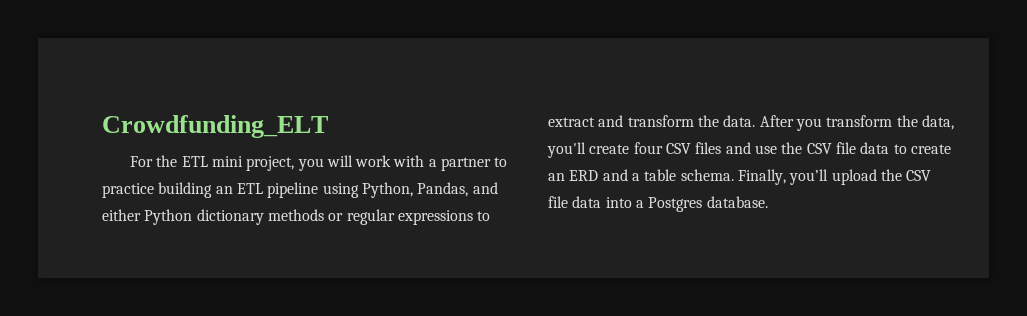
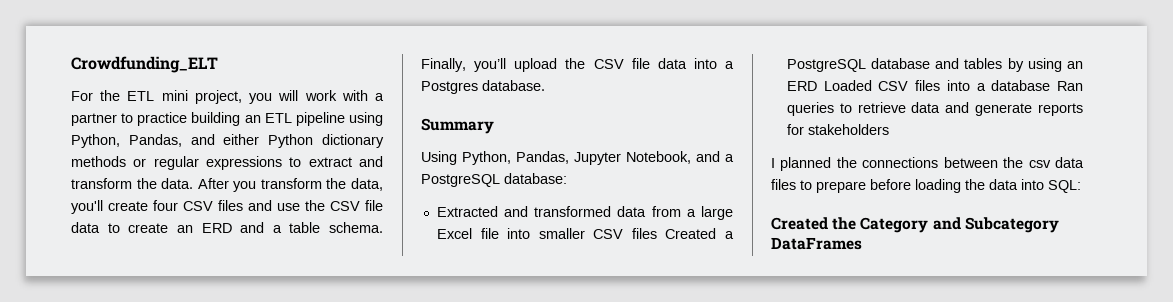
+ Summary
+ Using Python, Pandas, Jupyter Notebook, and a PostgreSQL database:
+ Extracted and transformed data from a large Excel file into smaller CSV files Created a PostgreSQL database and tables by using an ERD Loaded CSV files into a database Ran queries to retrieve data and generate reports for stakeholders
+ I planned the connections between the csv data files to prepare before loading the data into SQL:
+ Created the Category and Subcategory DataFrames

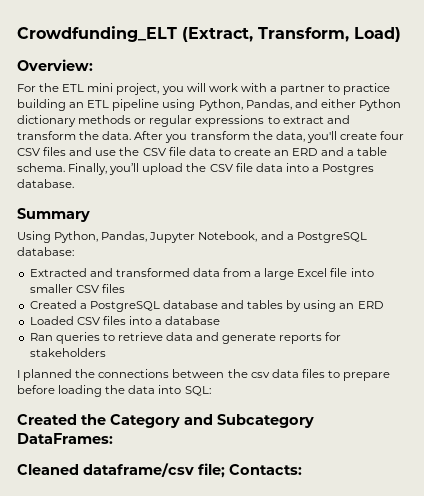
- Crowdfunding_ELT
+ Crowdfunding_ELT (Extract, Transform, Load)
+ Overview:
- Extracted and transformed data from a large Excel file into smaller CSV files Created a PostgreSQL database and tables by using an ERD Loaded CSV files into a database Ran queries to retrieve data and generate reports for stakeholders
+ Extracted and transformed data from a large Excel file into smaller CSV files
+ Created a PostgreSQL database and tables by using an ERD
+ Loaded CSV files into a database
+ Ran queries to retrieve data and generate reports for stakeholders
- Created the Category and Subcategory DataFrames
+ Created the Category and Subcategory DataFrames:
+ Cleaned dataframe/csv file; Contacts:

